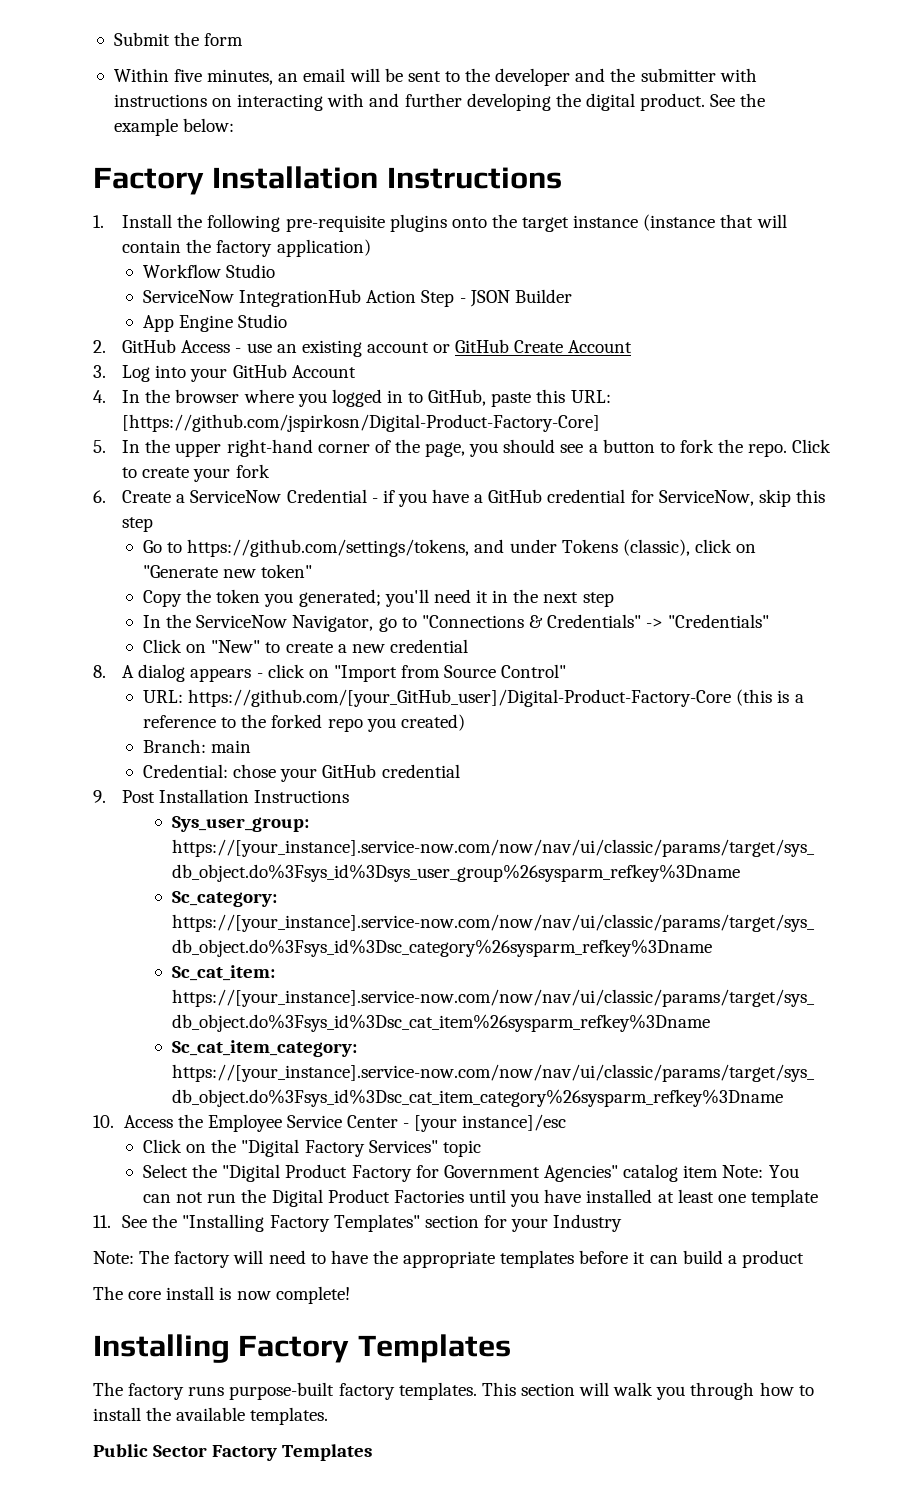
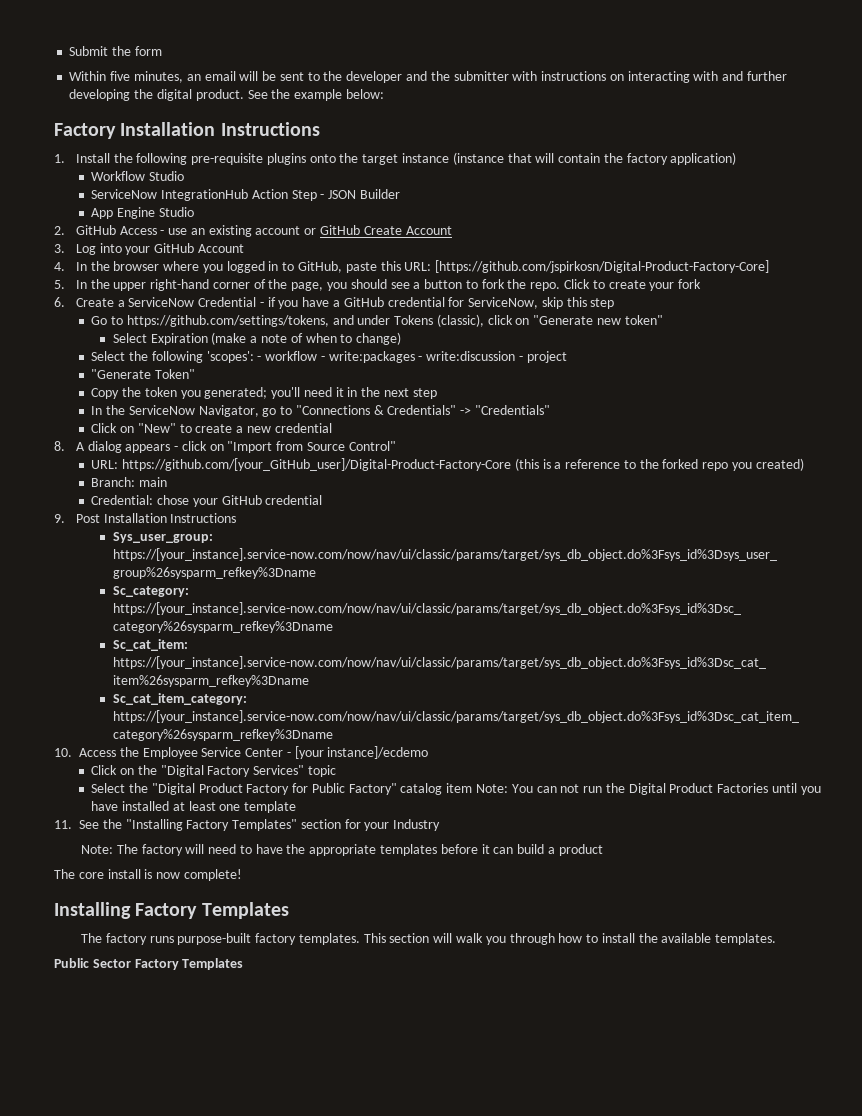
+ Select Expiration (make a note of when to change)
+ Select the following 'scopes': - workflow - write:packages - write:discussion - project
+ "Generate Token"
- 10. Access the Employee Service Center - [your instance]/esc
+ 10. Access the Employee Service Center - [your instance]/ecdemo
- Select the "Digital Product Factory for Government Agencies" catalog item Note: You can not run the Digital Product Factories until you have installed at least one template
+ Select the "Digital Product Factory for Public Factory" catalog item Note: You can not run the Digital Product Factories until you have installed at least one template

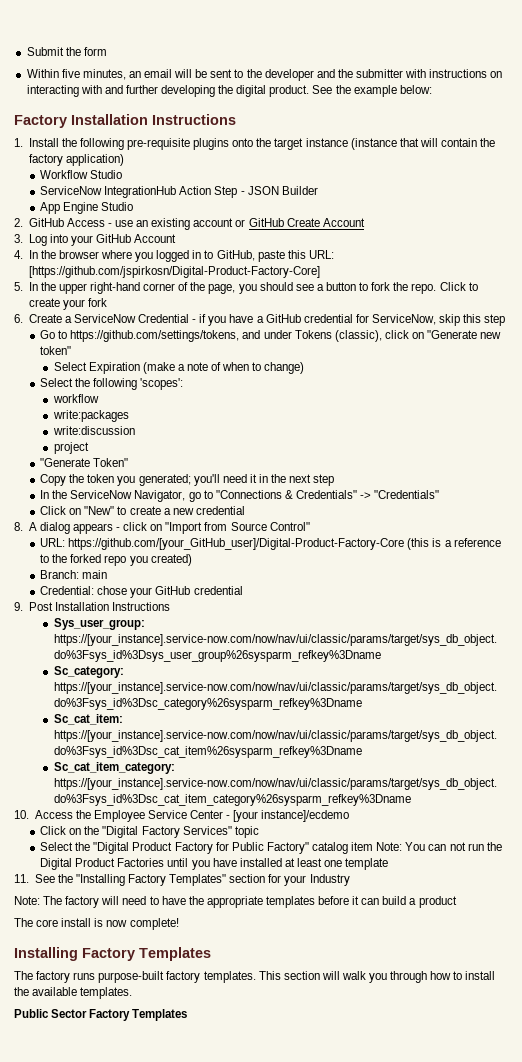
- Select the following 'scopes': - workflow - write:packages - write:discussion - project
+ Select the following 'scopes':
+ workflow
+ write:packages
+ write:discussion
+ project

